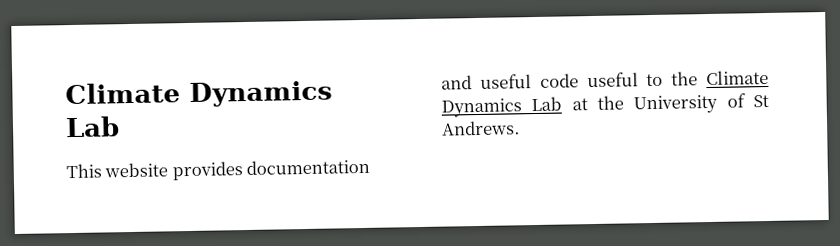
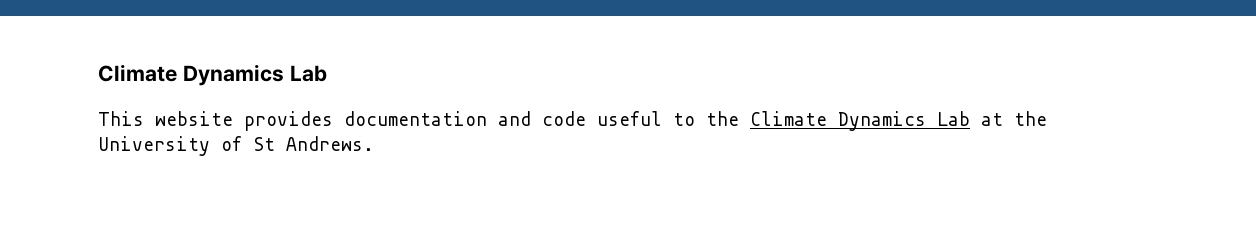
- This website provides documentation and useful code useful to the Climate Dynamics Lab at the University of St Andrews.
+ This website provides documentation and code useful to the Climate Dynamics Lab at the University of St Andrews.

